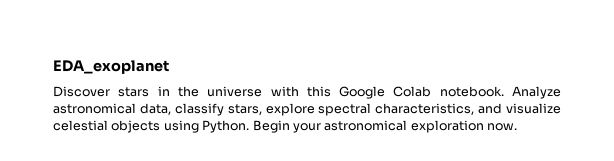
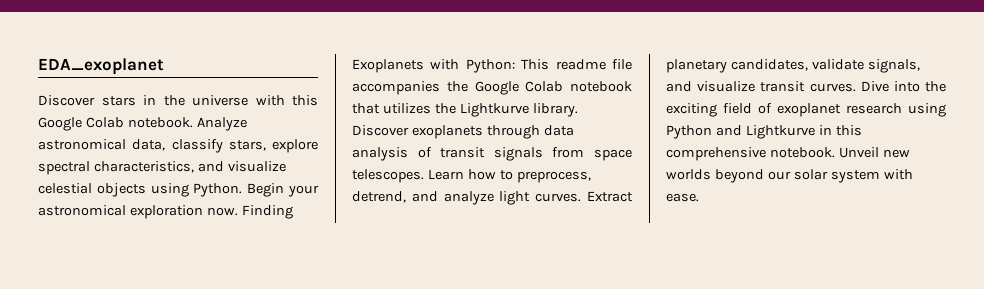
+ Finding Exoplanets with Python: This readme file accompanies the Google Colab notebook that utilizes the Lightkurve library. Discover exoplanets through data analysis of transit signals from space telescopes. Learn how to preprocess, detrend, and analyze light curves. Extract planetary candidates, validate signals, and visualize transit curves. Dive into the exciting field of exoplanet research using Python and Lightkurve in this comprehensive notebook. Unveil new worlds beyond our solar system with ease.

